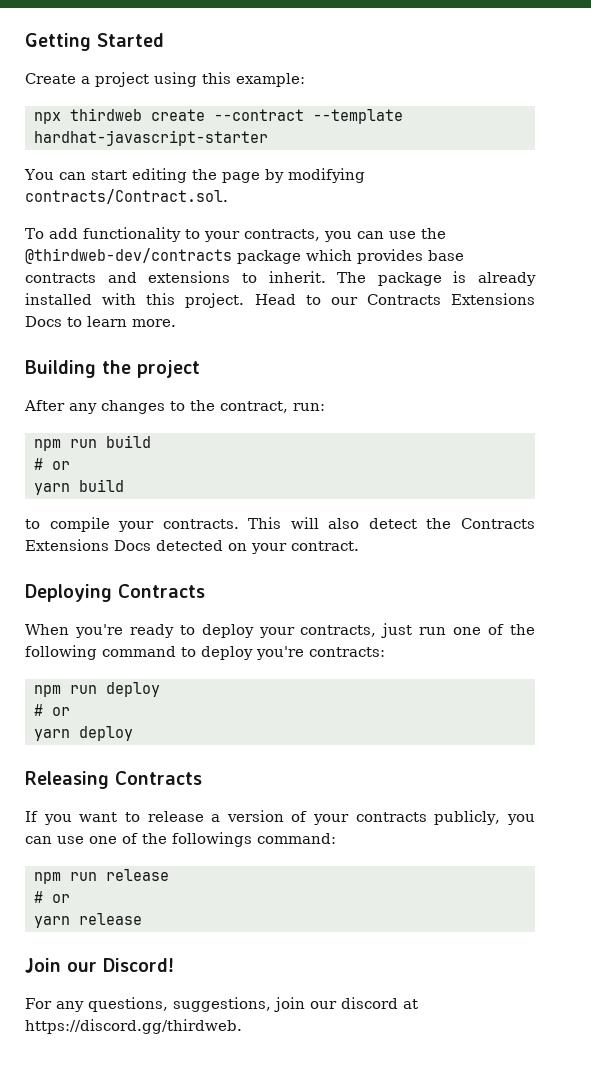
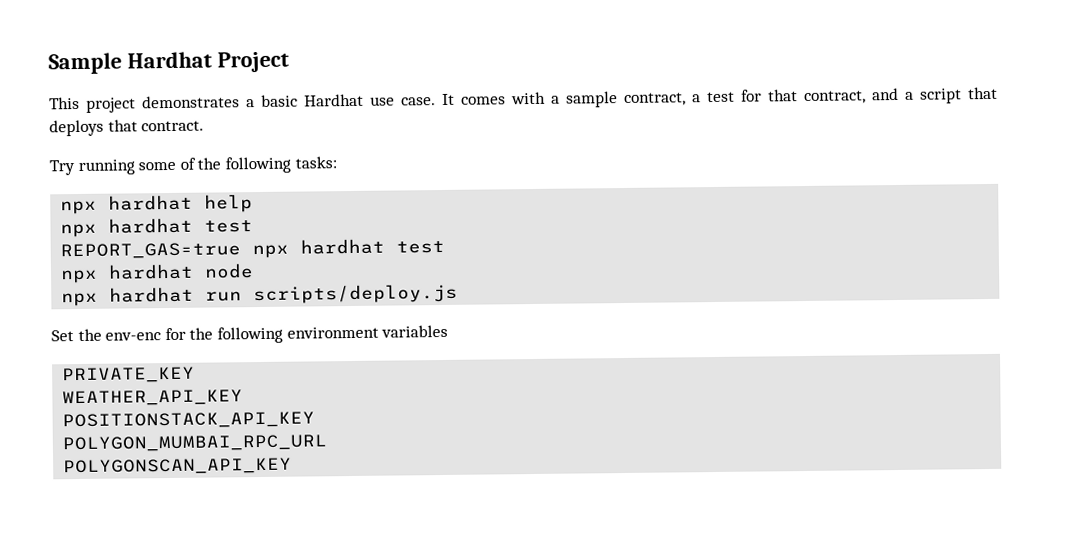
- Getting Started
- Create a project using this example:
- npx thirdweb create --contract --template hardhat-javascript-starter
- You can start editing the page by modifying contracts/Contract.sol.
- To add functionality to your contracts, you can use the @thirdweb-dev/contracts package which provides base contracts and extensions to inherit. The package is already installed with this project. Head to our Contracts Extensions Docs to learn more.
- Building the project
- After any changes to the contract, run:
- npm run build
- # or
- yarn build
- to compile your contracts. This will also detect the Contracts Extensions Docs detected on your contract.
- Deploying Contracts
- When you're ready to deploy your contracts, just run one of the following command to deploy you're contracts:
- npm run deploy
- # or
- yarn deploy
- Releasing Contracts
- If you want to release a version of your contracts publicly, you can use one of the followings command:
- npm run release
- # or
- yarn release
- Join our Discord!
- For any questions, suggestions, join our discord at https://discord.gg/thirdweb.
+ Sample Hardhat Project
+ This project demonstrates a basic Hardhat use case. It comes with a sample contract, a test for that contract, and a script that deploys that contract.
+ Try running some of the following tasks:
+ npx hardhat help
+ npx hardhat test
+ REPORT_GAS=true npx hardhat test
+ npx hardhat node
+ npx hardhat run scripts/deploy.js
+ Set the env-enc for the following environment variables
+ PRIVATE_KEY
+ WEATHER_API_KEY
+ POSITIONSTACK_API_KEY
+ POLYGON_MUMBAI_RPC_URL
+ POLYGONSCAN_API_KEY

